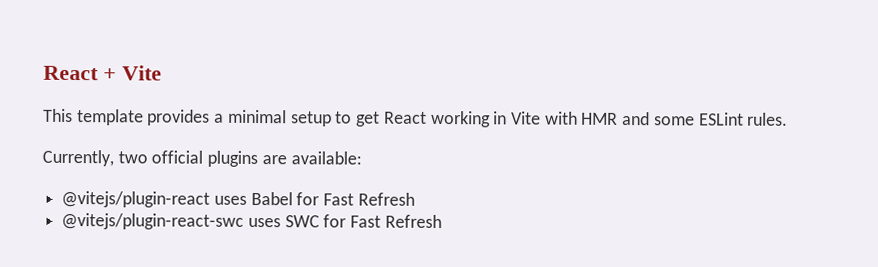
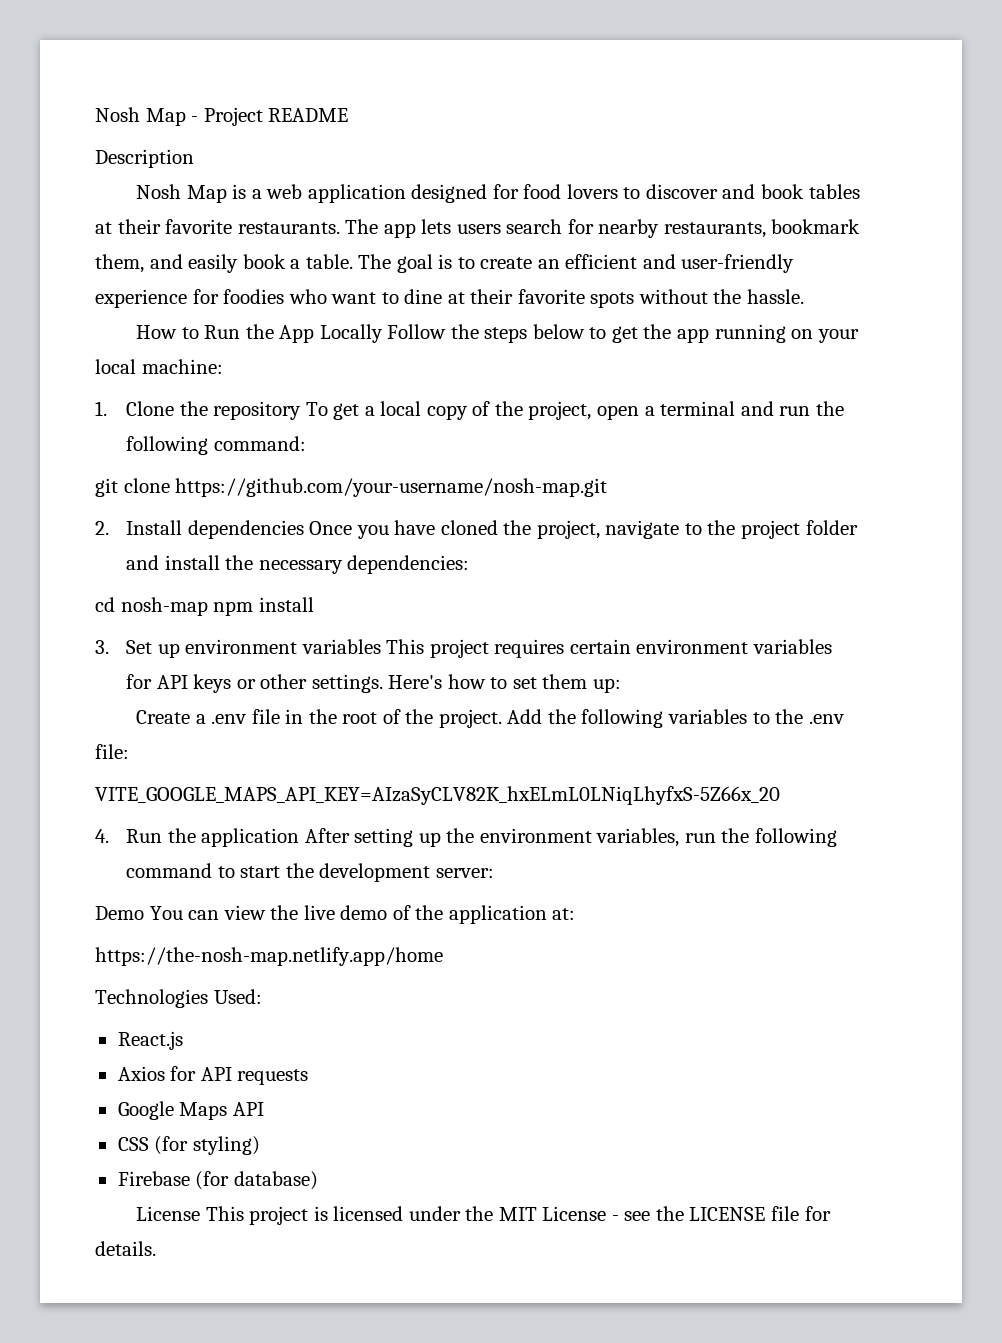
- React + Vite
- This template provides a minimal setup to get React working in Vite with HMR and some ESLint rules.
- Currently, two official plugins are available:
- @vitejs/plugin-react uses Babel for Fast Refresh
- @vitejs/plugin-react-swc uses SWC for Fast Refresh
+ Nosh Map - Project README
+ Description
+ Nosh Map is a web application designed for food lovers to discover and book tables at their favorite restaurants. The app lets users search for nearby restaurants, bookmark them, and easily book a table. The goal is to create an efficient and user-friendly experience for foodies who want to dine at their favorite spots without the hassle.
+ How to Run the App Locally Follow the steps below to get the app running on your local machine:
+ 1. Clone the repository To get a local copy of the project, open a terminal and run the following command:
+ git clone https://github.com/your-username/nosh-map.git
+ 2. Install dependencies Once you have cloned the project, navigate to the project folder and install the necessary dependencies:
+ cd nosh-map npm install
+ 3. Set up environment variables This project requires certain environment variables for API keys or other settings. Here's how to set them up:
+ Create a .env file in the root of the project. Add the following variables to the .env file:
+ VITE_GOOGLE_MAPS_API_KEY=AIzaSyCLV82K_hxELmL0LNiqLhyfxS-5Z66x_20
+ 4. Run the application After setting up the environment variables, run the following command to start the development server:
+ Demo You can view the live demo of the application at:
+ https://the-nosh-map.netlify.app/home
+ Technologies Used:
+ React.js
+ Axios for API requests
+ Google Maps API
+ CSS (for styling)
+ Firebase (for database)
+ License This project is licensed under the MIT License - see the LICENSE file for details.

